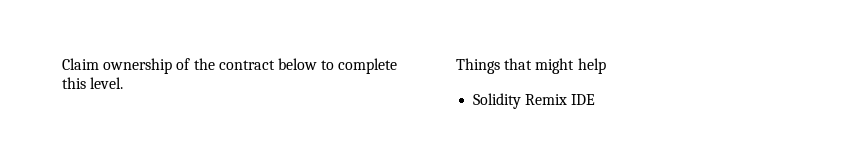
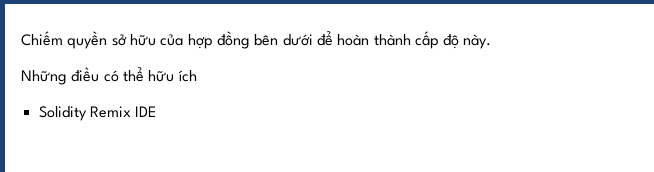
- Claim ownership of the contract below to complete this level.
- Things that might help
+ Chiếm quyền sở hữu của hợp đồng bên dưới để hoàn thành cấp độ này.
+ Những điều có thể hữu ích

